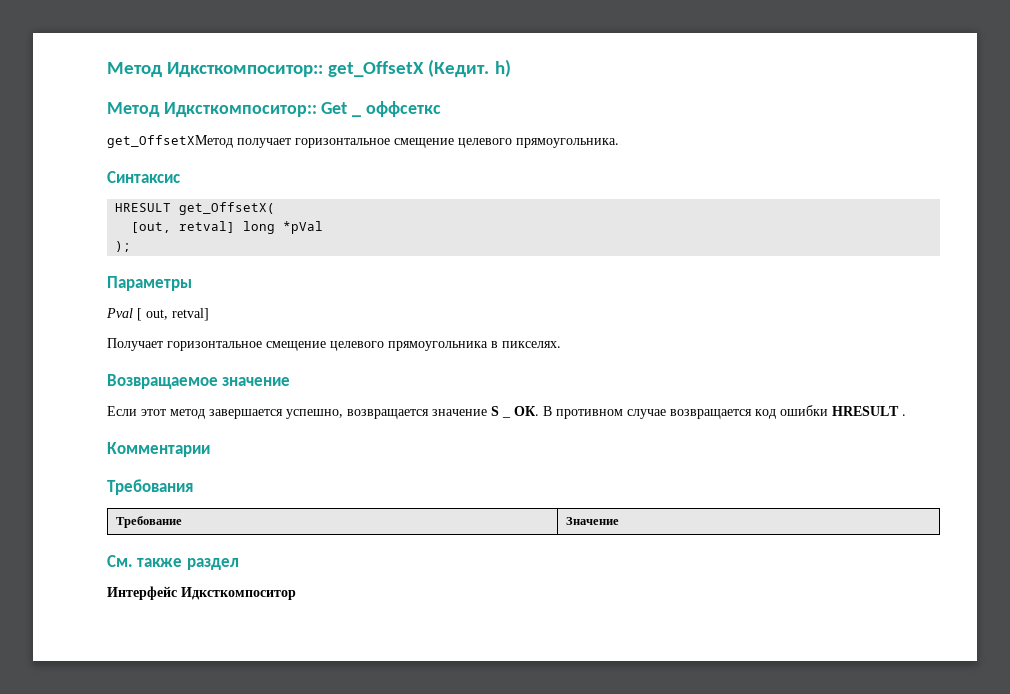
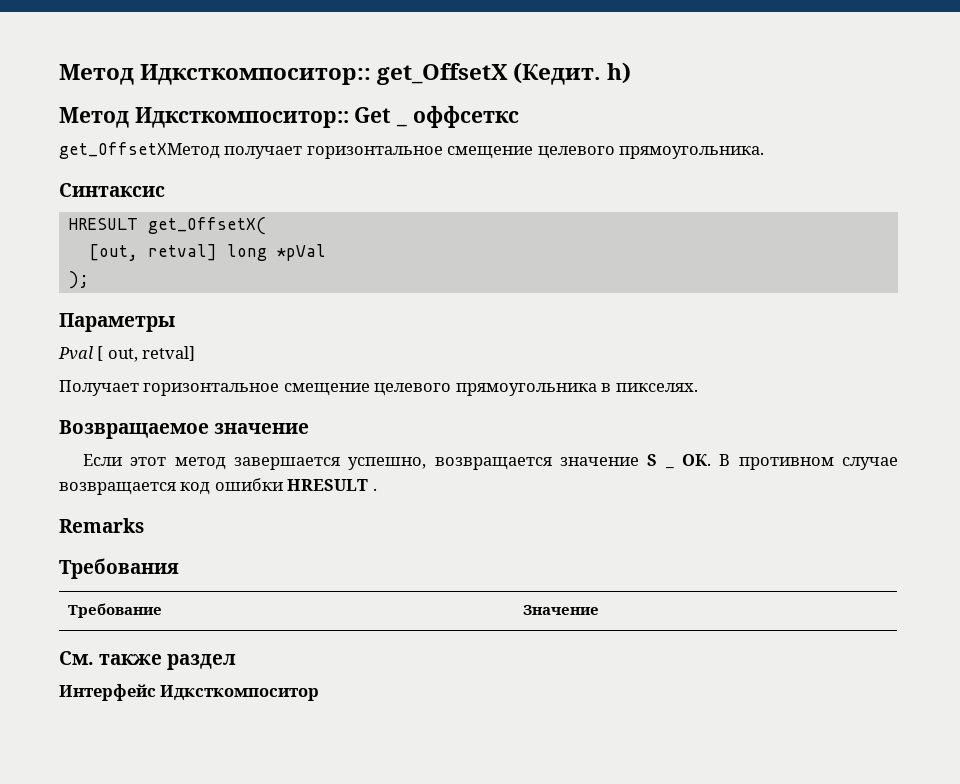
- Комментарии
+ Remarks

